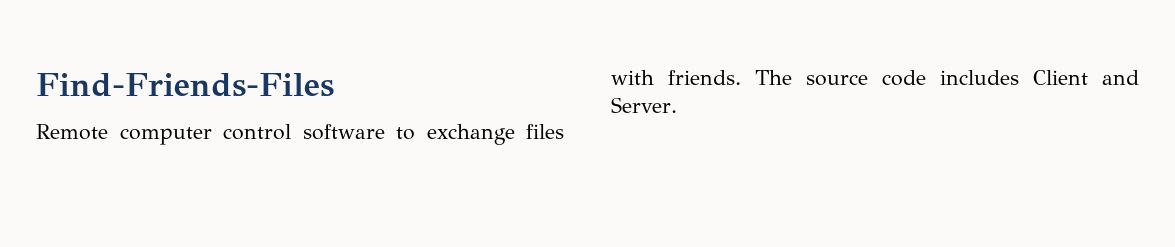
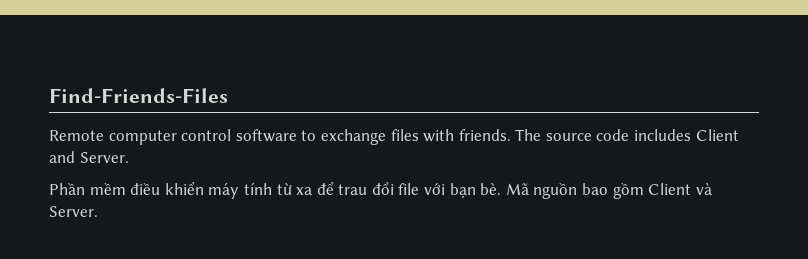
+ Phần mềm điều khiển máy tính từ xa để trau đổi file với bạn bè. Mã nguồn bao gồm Client và Server.

